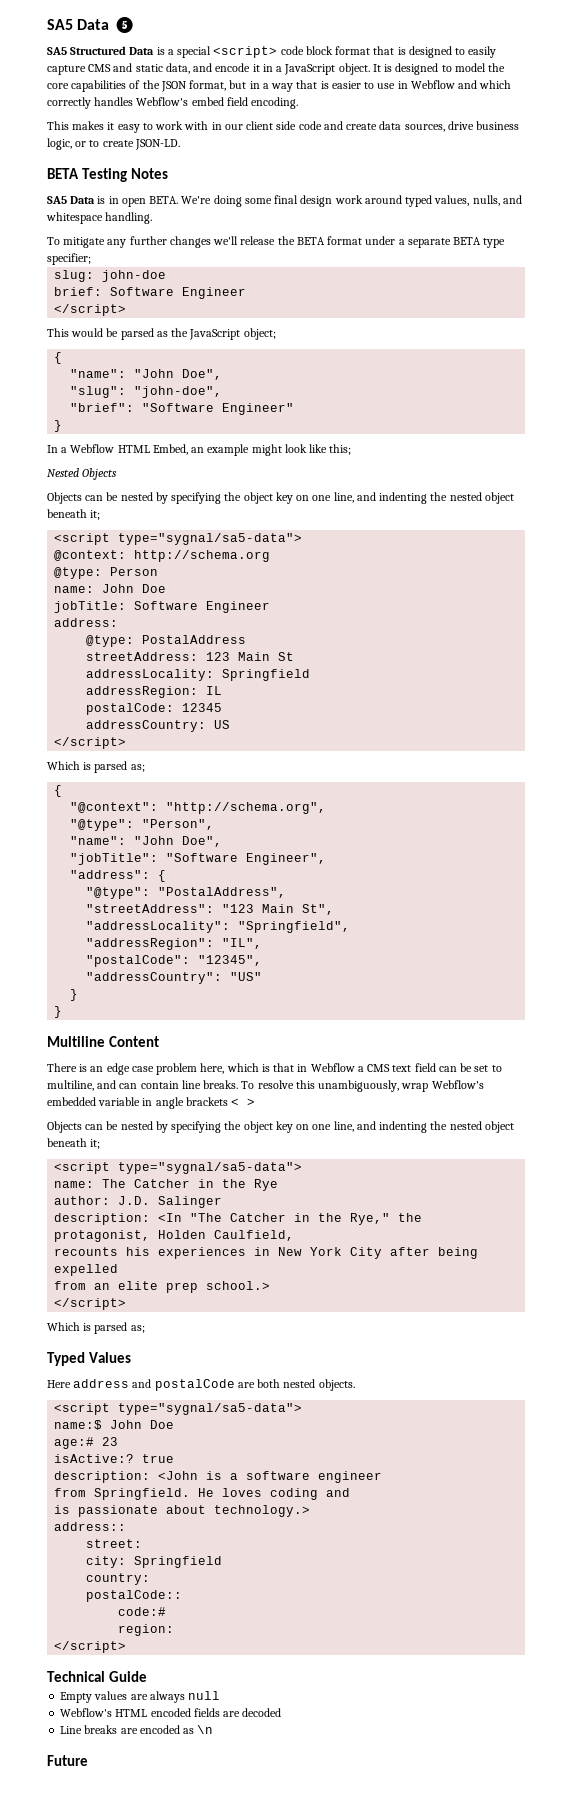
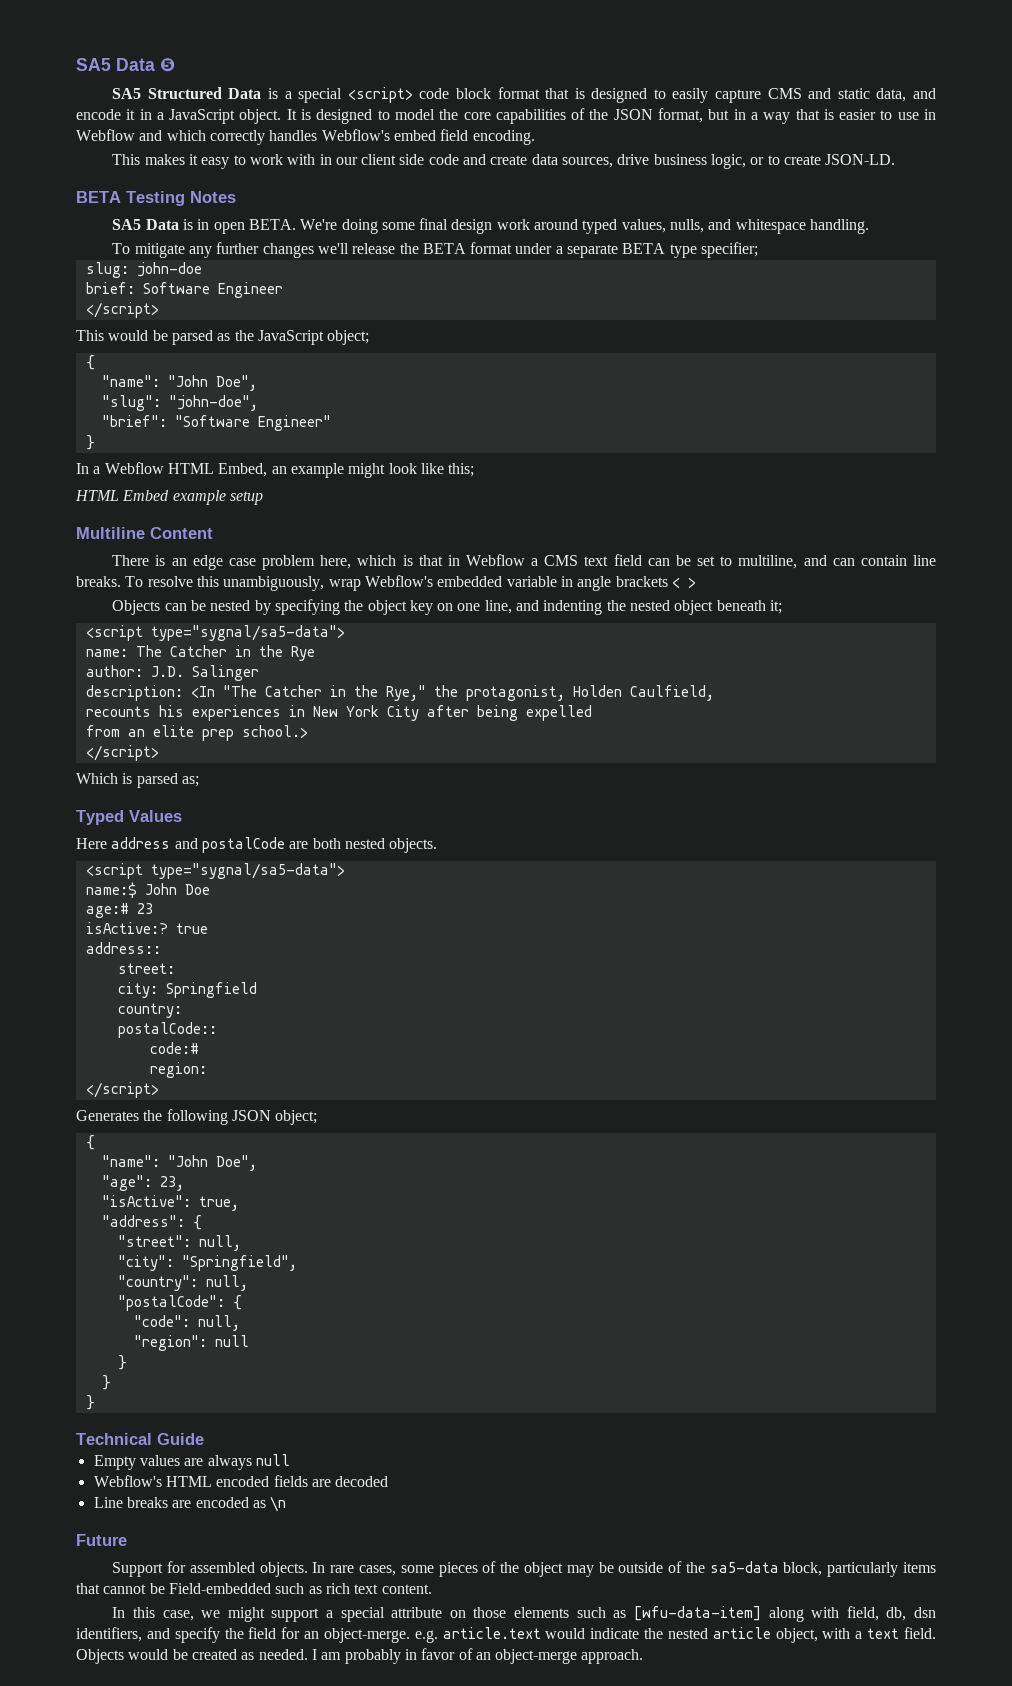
- Nested Objects
- Objects can be nested by specifying the object key on one line, and indenting the nested object beneath it;
- <script type="sygnal/sa5-data">
- @context: http://schema.org
- @type: Person
- name: John Doe
- jobTitle: Software Engineer
- address:
- @type: PostalAddress
- streetAddress: 123 Main St
- addressLocality: Springfield
- addressRegion: IL
- postalCode: 12345
- addressCountry: US
- </script>
- Which is parsed as;
- {
- "@context": "http://schema.org",
- "@type": "Person",
- "name": "John Doe",
- "jobTitle": "Software Engineer",
- "address": {
- "@type": "PostalAddress",
- "streetAddress": "123 Main St",
- "addressLocality": "Springfield",
- "addressRegion": "IL",
- "postalCode": "12345",
- "addressCountry": "US"
- }
- }
+ HTML Embed example setup
- description: <John is a software engineer
- from Springfield. He loves coding and
- is passionate about technology.>
+ Generates the following JSON object;
+ {
+ "name": "John Doe",
+ "age": 23,
+ "isActive": true,
+ "address": {
+ "street": null,
+ "city": "Springfield",
+ "country": null,
+ "postalCode": {
+ "code": null,
+ "region": null
+ }
+ }
+ }
+ Support for assembled objects. In rare cases, some pieces of the object may be outside of the sa5-data block, particularly items that cannot be Field-embedded such as rich text content.
+ In this case, we might support a special attribute on those elements such as [wfu-data-item] along with field, db, dsn identifiers, and specify the field for an object-merge. e.g. article.text would indicate the nested article object, with a text field. Objects would be created as needed. I am probably in favor of an object-merge approach.

